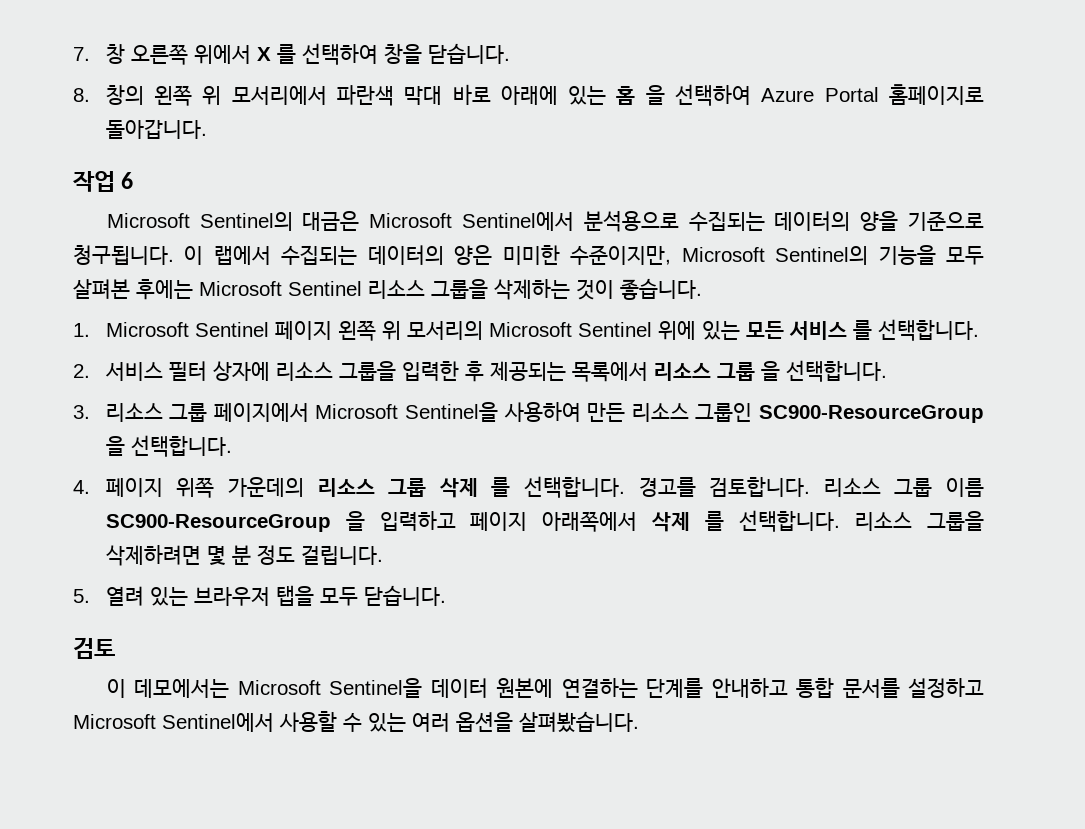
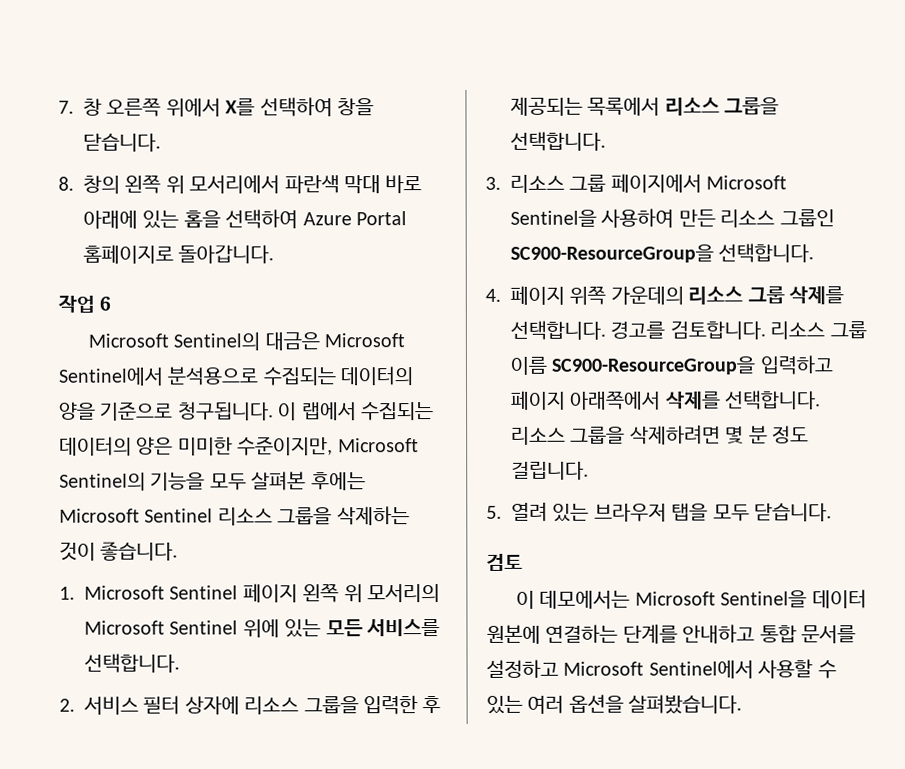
- 7. 창 오른쪽 위에서 X 를 선택하여 창을 닫습니다.
+ 7. 창 오른쪽 위에서 X를 선택하여 창을 닫습니다.
- 8. 창의 왼쪽 위 모서리에서 파란색 막대 바로 아래에 있는 홈 을 선택하여 Azure Portal 홈페이지로 돌아갑니다.
+ 8. 창의 왼쪽 위 모서리에서 파란색 막대 바로 아래에 있는 홈을 선택하여 Azure Portal 홈페이지로 돌아갑니다.
- 1. Microsoft Sentinel 페이지 왼쪽 위 모서리의 Microsoft Sentinel 위에 있는 모든 서비스 를 선택합니다.
+ 1. Microsoft Sentinel 페이지 왼쪽 위 모서리의 Microsoft Sentinel 위에 있는 모든 서비스를 선택합니다.
- 2. 서비스 필터 상자에 리소스 그룹을 입력한 후 제공되는 목록에서 리소스 그룹 을 선택합니다.
+ 2. 서비스 필터 상자에 리소스 그룹을 입력한 후 제공되는 목록에서 리소스 그룹을 선택합니다.
- 3. 리소스 그룹 페이지에서 Microsoft Sentinel을 사용하여 만든 리소스 그룹인 SC900-ResourceGroup 을 선택합니다.
+ 3. 리소스 그룹 페이지에서 Microsoft Sentinel을 사용하여 만든 리소스 그룹인 SC900-ResourceGroup을 선택합니다.
- 4. 페이지 위쪽 가운데의 리소스 그룹 삭제 를 선택합니다.
+ 4. 페이지 위쪽 가운데의 리소스 그룹 삭제를 선택합니다.
- 리소스 그룹 이름 SC900-ResourceGroup 을 입력하고 페이지 아래쪽에서 삭제 를 선택합니다.
+ 리소스 그룹 이름 SC900-ResourceGroup을 입력하고 페이지 아래쪽에서 삭제를 선택합니다.

